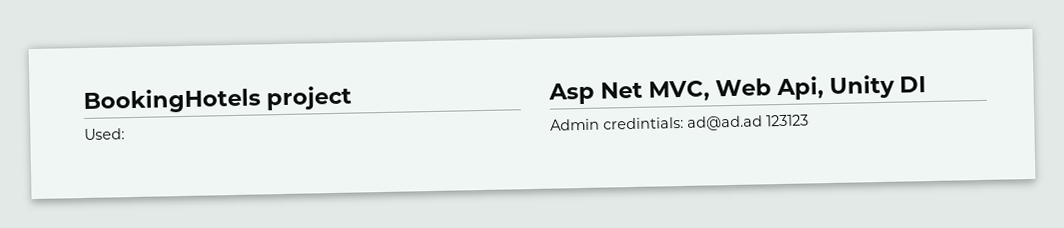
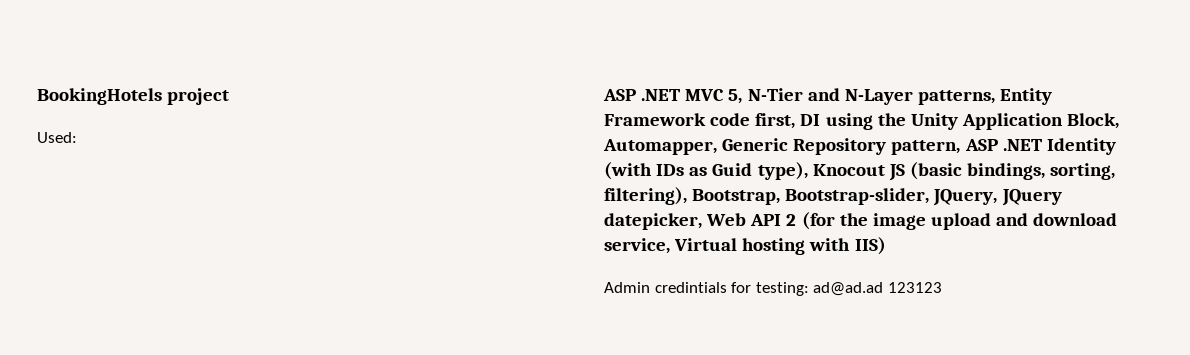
- Asp Net MVC, Web Api, Unity DI
- Admin credintials: ad@ad.ad 123123
+ ASP .NET MVC 5, N-Tier and N-Layer patterns, Entity Framework code first, DI using the Unity Application Block, Automapper, Generic Repository pattern, ASP .NET Identity (with IDs as Guid type), Knocout JS (basic bindings, sorting, filtering), Bootstrap, Bootstrap-slider, JQuery, JQuery datepicker, Web API 2 (for the image upload and download service, Virtual hosting with IIS)
+ Admin credintials for testing: ad@ad.ad 123123

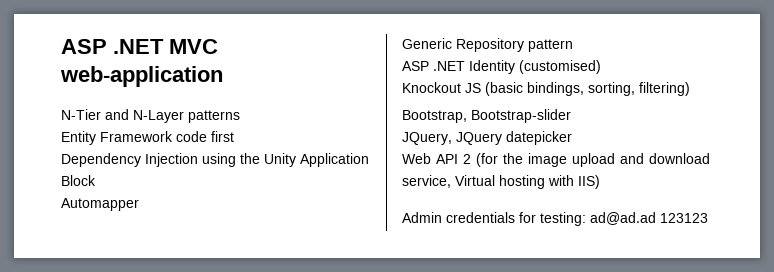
- BookingHotels project
- Used:
- ASP .NET MVC 5, N-Tier and N-Layer patterns, Entity Framework code first, DI using the Unity Application Block, Automapper, Generic Repository pattern, ASP .NET Identity (with IDs as Guid type), Knocout JS (basic bindings, sorting, filtering), Bootstrap, Bootstrap-slider, JQuery, JQuery datepicker, Web API 2 (for the image upload and download service, Virtual hosting with IIS)
+ ASP .NET MVC web-application
+ N-Tier and N-Layer patterns
+ Entity Framework code first
+ Dependency Injection using the Unity Application Block
+ Automapper
+ Generic Repository pattern
+ ASP .NET Identity (customised)
+ Knockout JS (basic bindings, sorting, filtering)
+ Bootstrap, Bootstrap-slider
+ JQuery, JQuery datepicker
+ Web API 2 (for the image upload and download service, Virtual hosting with IIS)
- Admin credintials for testing: ad@ad.ad 123123
+ Admin credentials for testing: ad@ad.ad 123123

